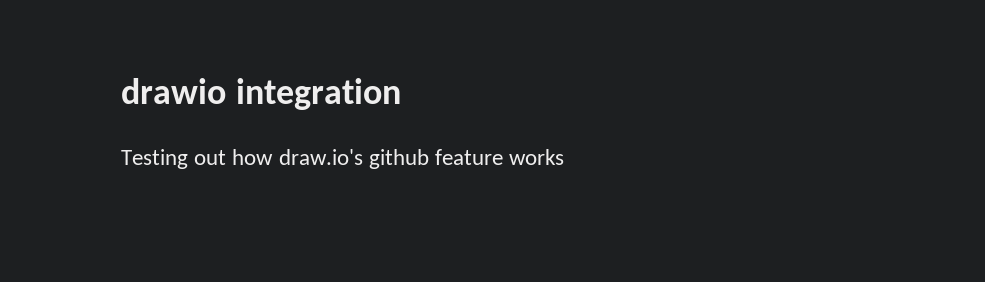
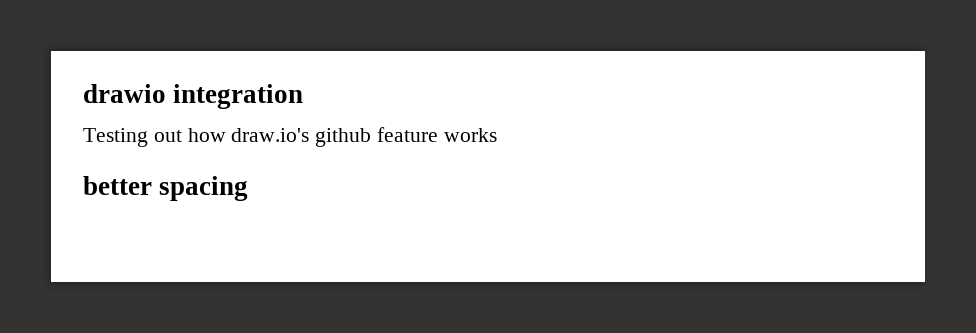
+ better spacing

